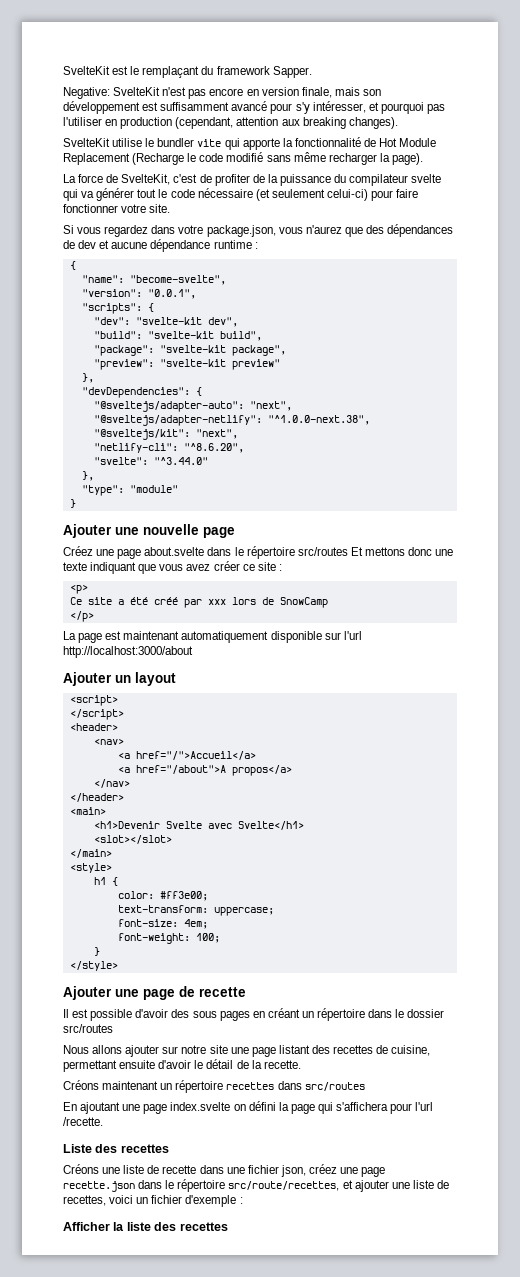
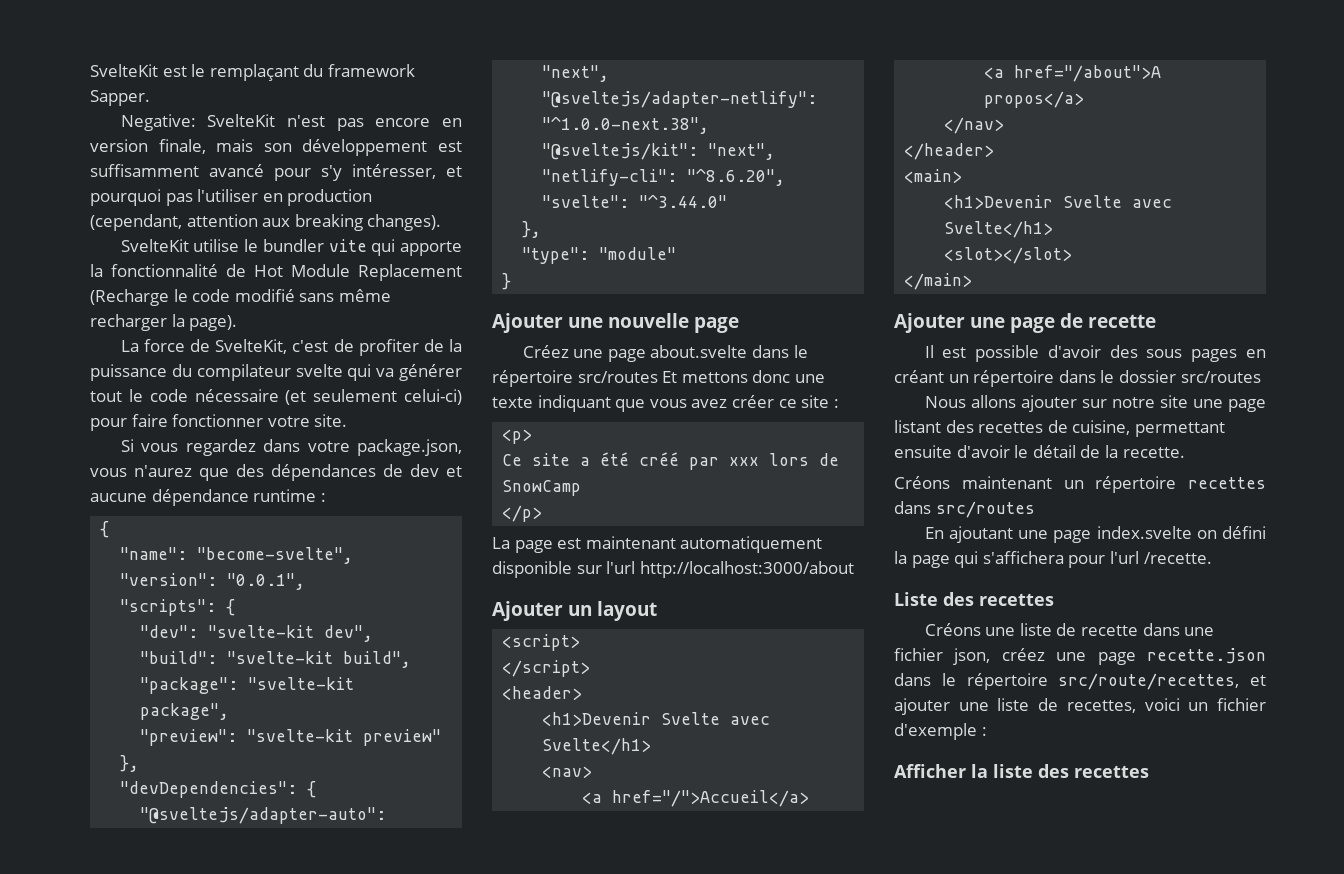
  <header>
+ <h1>Devenir Svelte avec Svelte</h1>
- <style>
- h1 {
- color: #ff3e00;
- text-transform: uppercase;
- font-size: 4em;
- font-weight: 100;
- }
- </style>

